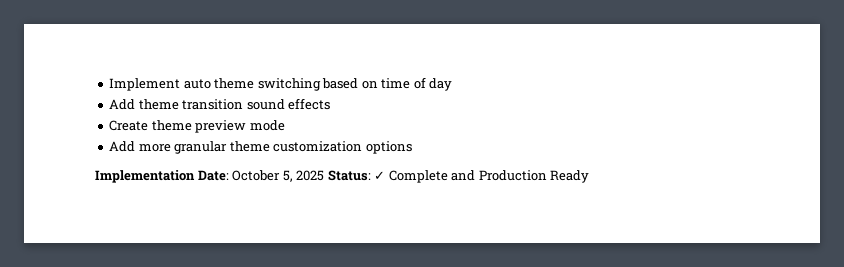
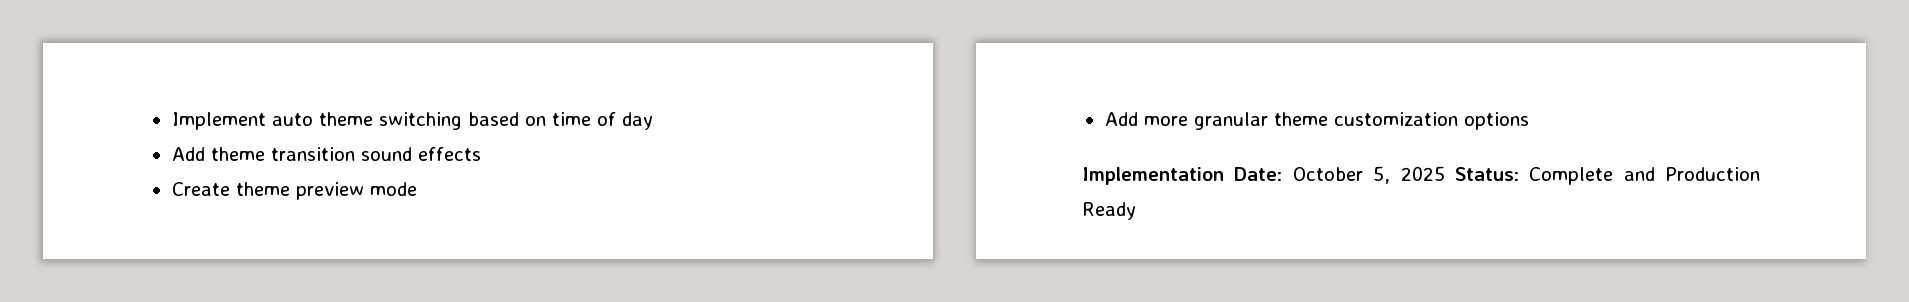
- Implementation Date: October 5, 2025 Status: ✓ Complete and Production Ready
+ Implementation Date: October 5, 2025 Status: Complete and Production Ready

